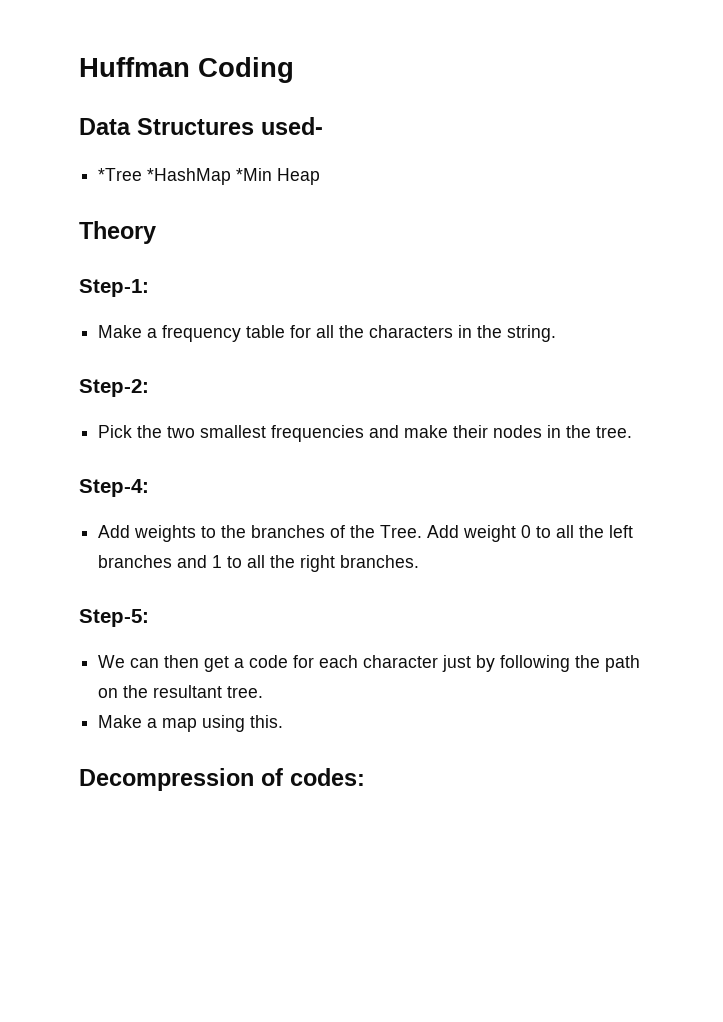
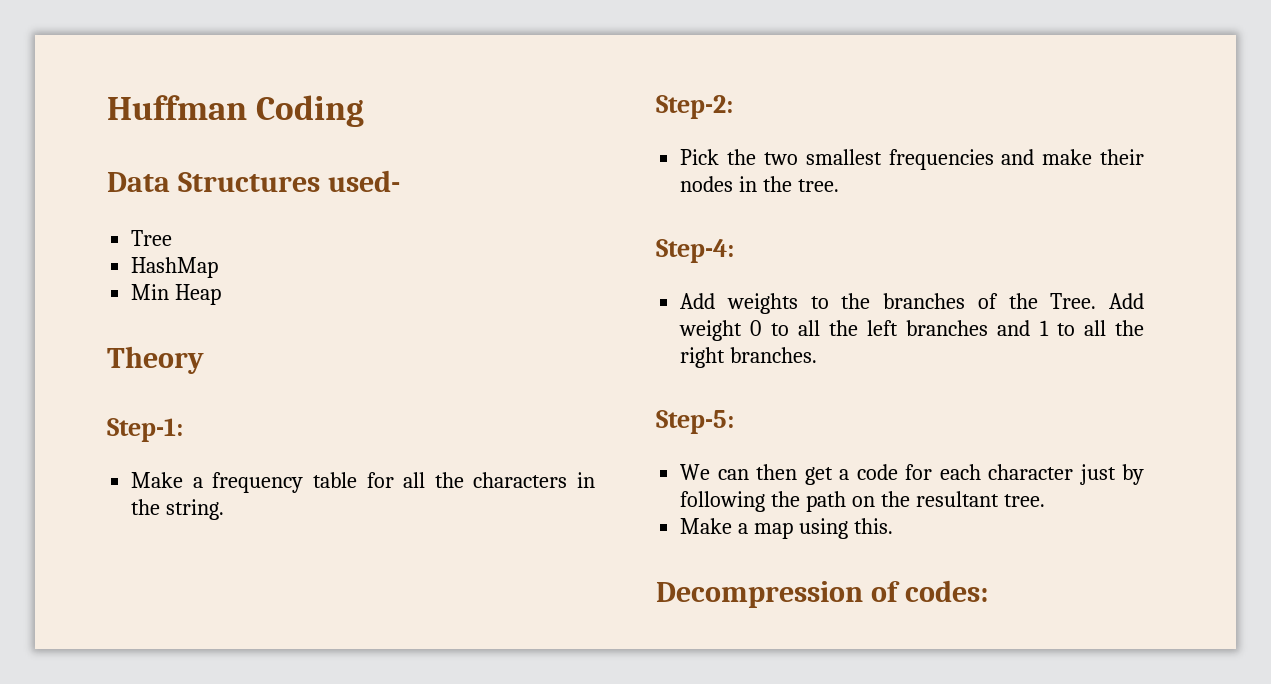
- *Tree *HashMap *Min Heap
+ Tree
+ HashMap
+ Min Heap

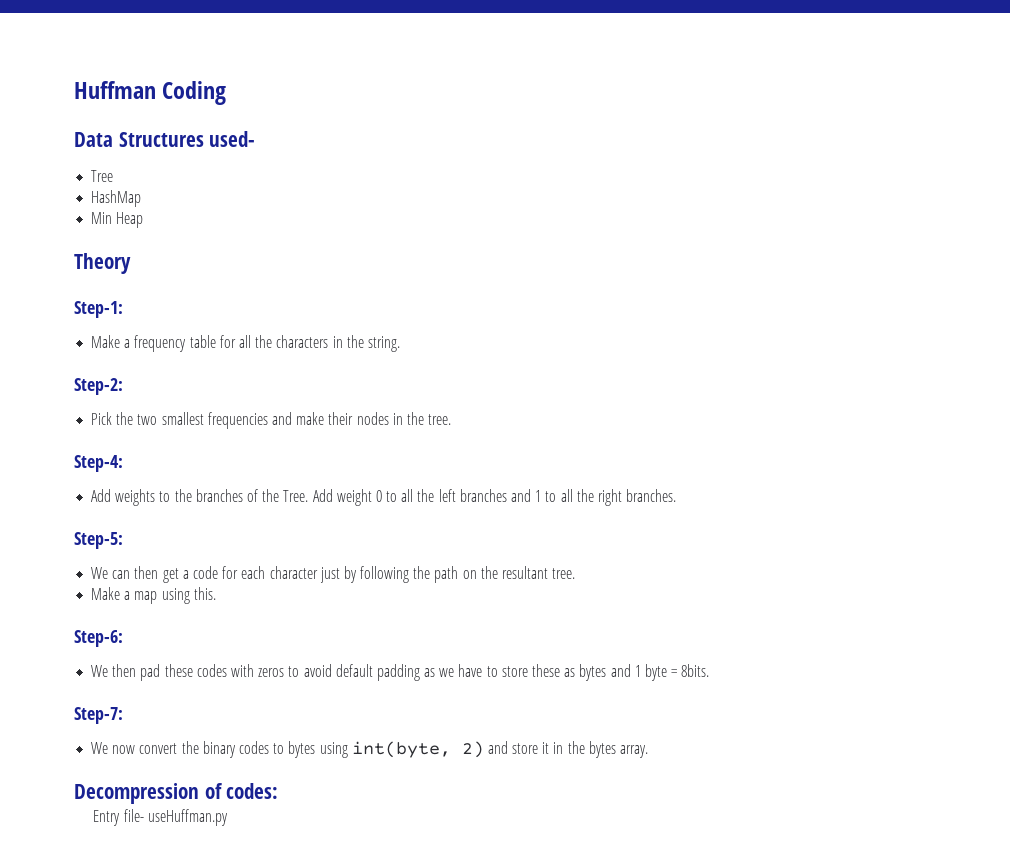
+ Step-6:
+ We then pad these codes with zeros to avoid default padding as we have to store these as bytes and 1 byte = 8bits.
+ Step-7:
+ We now convert the binary codes to bytes using int(byte, 2) and store it in the bytes array.
+ Entry file- useHuffman.py

